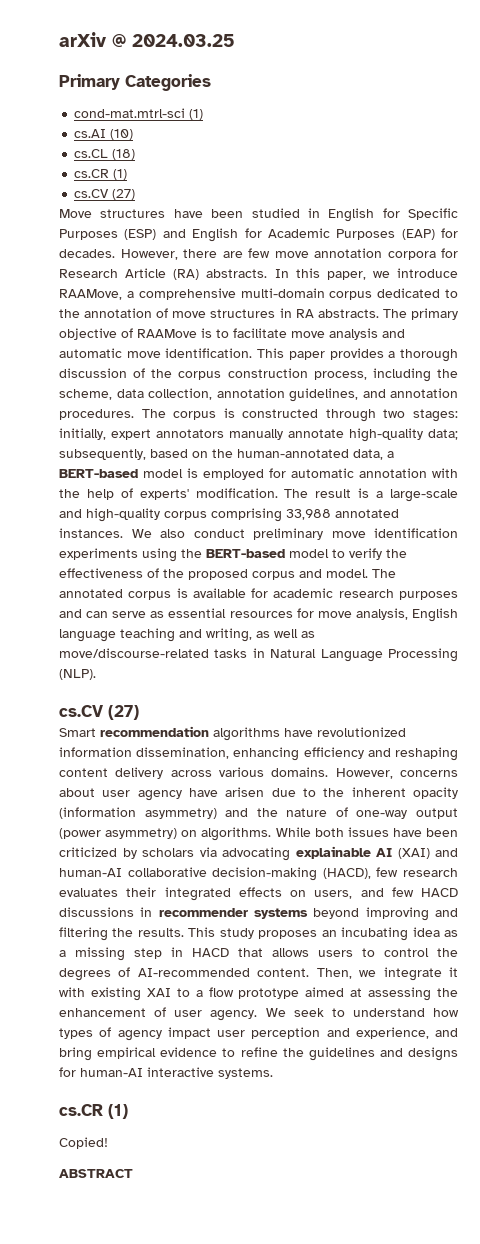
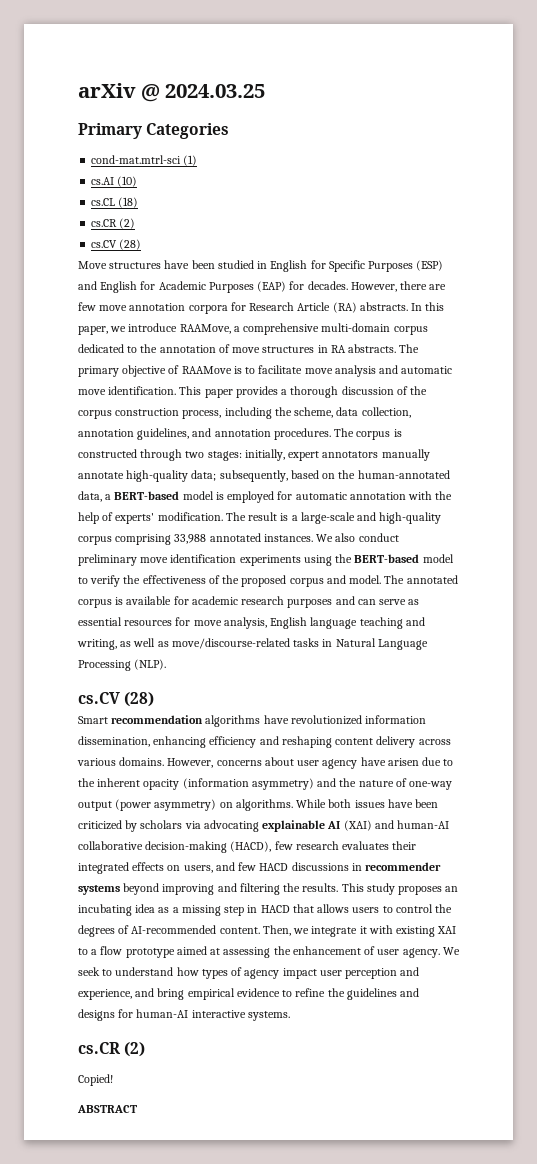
  cs.CL (18)
- cs.CR (1)
- cs.CV (27)
+ cs.CR (2)
+ cs.CV (28)
  The annotated corpus is available for academic research purposes and can serve as essential resources for move analysis, English language teaching and writing, as well as move/discourse-related tasks in Natural Language Processing (NLP).
- cs.CV (27)
+ cs.CV (28)
  We seek to understand how types of agency impact user perception and experience, and bring empirical evidence to refine the guidelines and designs for human-AI interactive systems.
- cs.CR (1)
+ cs.CR (2)

